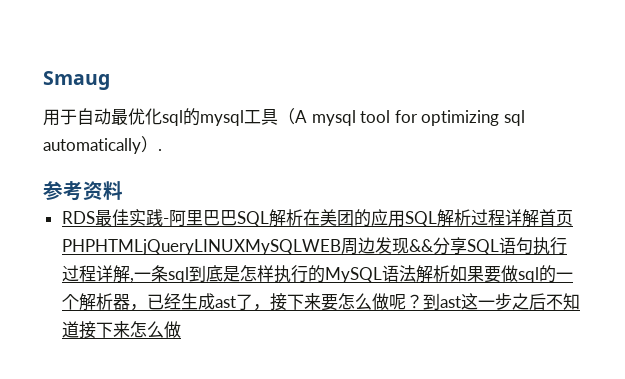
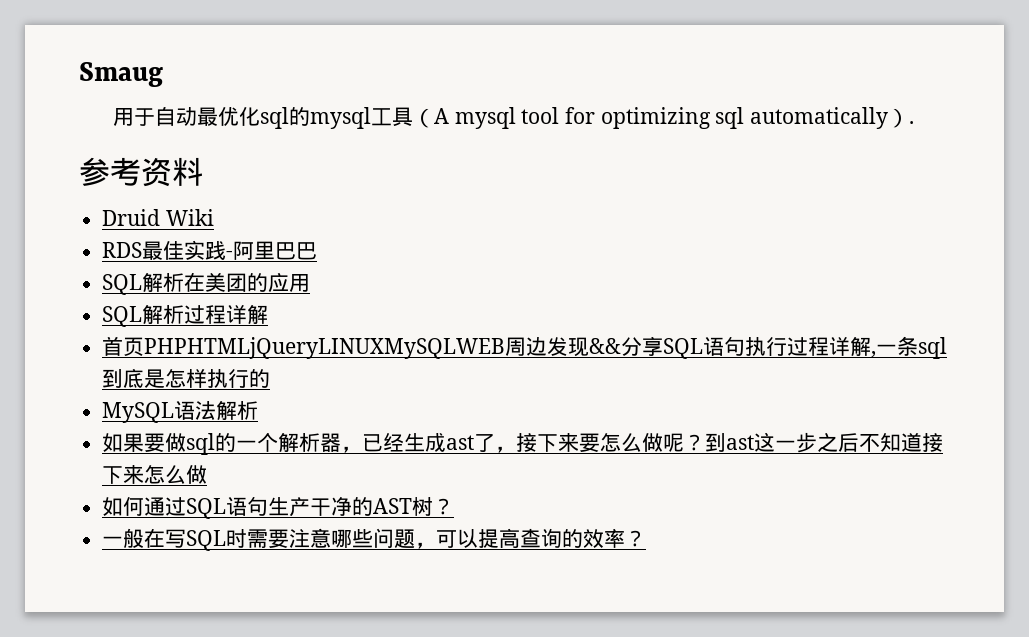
+ Druid Wiki
- RDS最佳实践-阿里巴巴SQL解析在美团的应用SQL解析过程详解首页PHPHTMLjQueryLINUXMySQLWEB周边发现&&分享SQL语句执行过程详解,一条sql到底是怎样执行的MySQL语法解析如果要做sql的一个解析器，已经生成ast了，接下来要怎么做呢？
+ RDS最佳实践-阿里巴巴
+ SQL解析在美团的应用
+ SQL解析过程详解
+ 首页PHPHTMLjQueryLINUXMySQLWEB周边发现&&分享SQL语句执行过程详解,一条sql到底是怎样执行的
+ MySQL语法解析
+ 如果要做sql的一个解析器，已经生成ast了，接下来要怎么做呢？
+ 如何通过SQL语句生产干净的AST树？
+ 一般在写SQL时需要注意哪些问题，可以提高查询的效率？

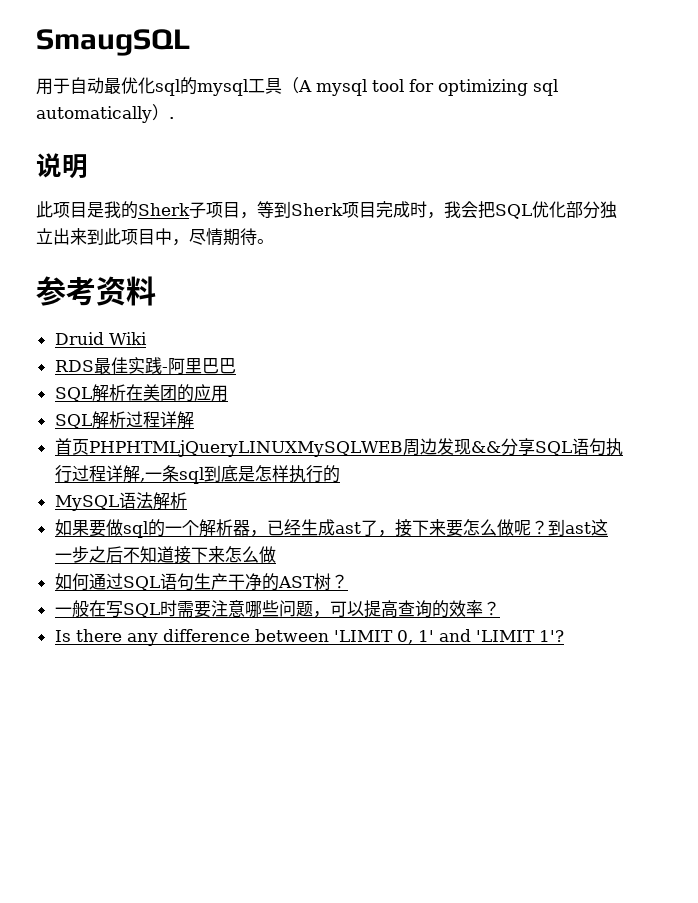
- Smaug
+ SmaugSQL
+ 说明
+ 此项目是我的Sherk子项目，等到Sherk项目完成时，我会把SQL优化部分独立出来到此项目中，尽情期待。
+ Is there any difference between 'LIMIT 0, 1' and 'LIMIT 1'?

